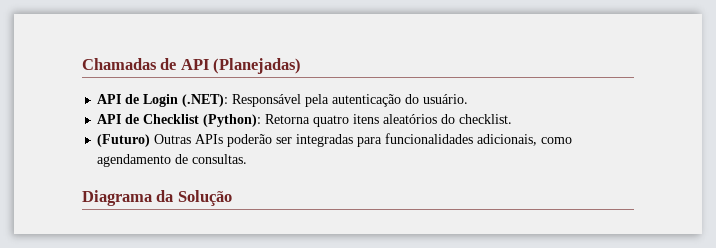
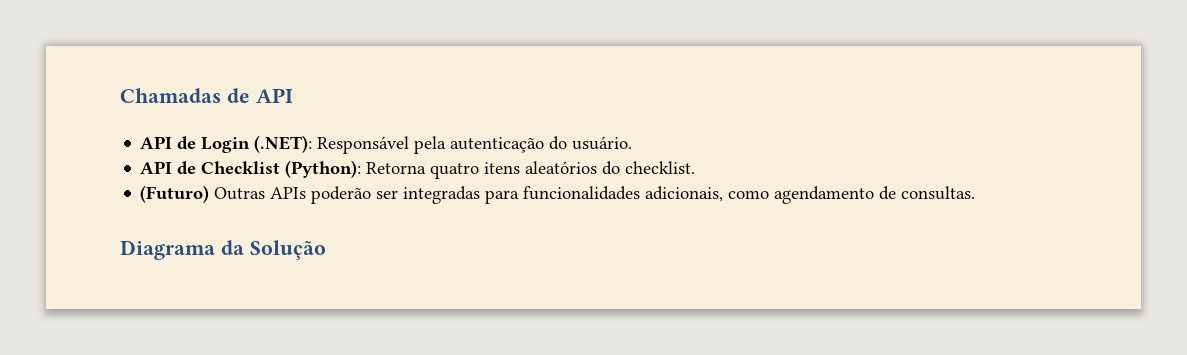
- Chamadas de API (Planejadas)
+ Chamadas de API

